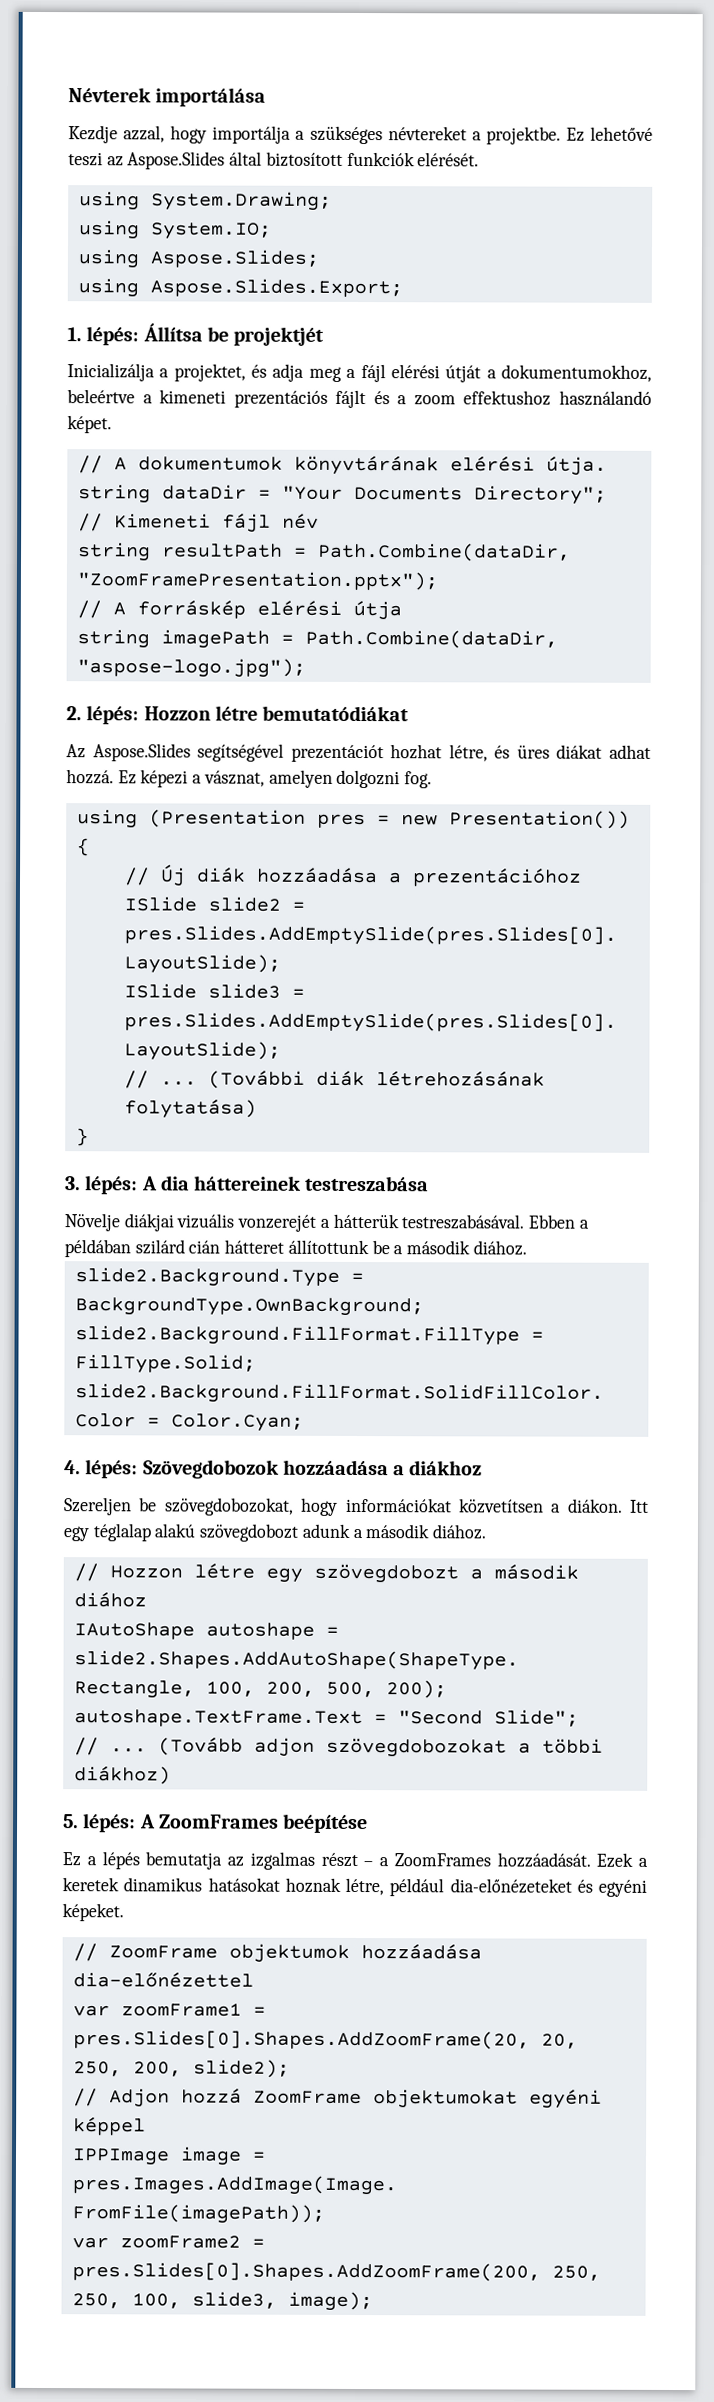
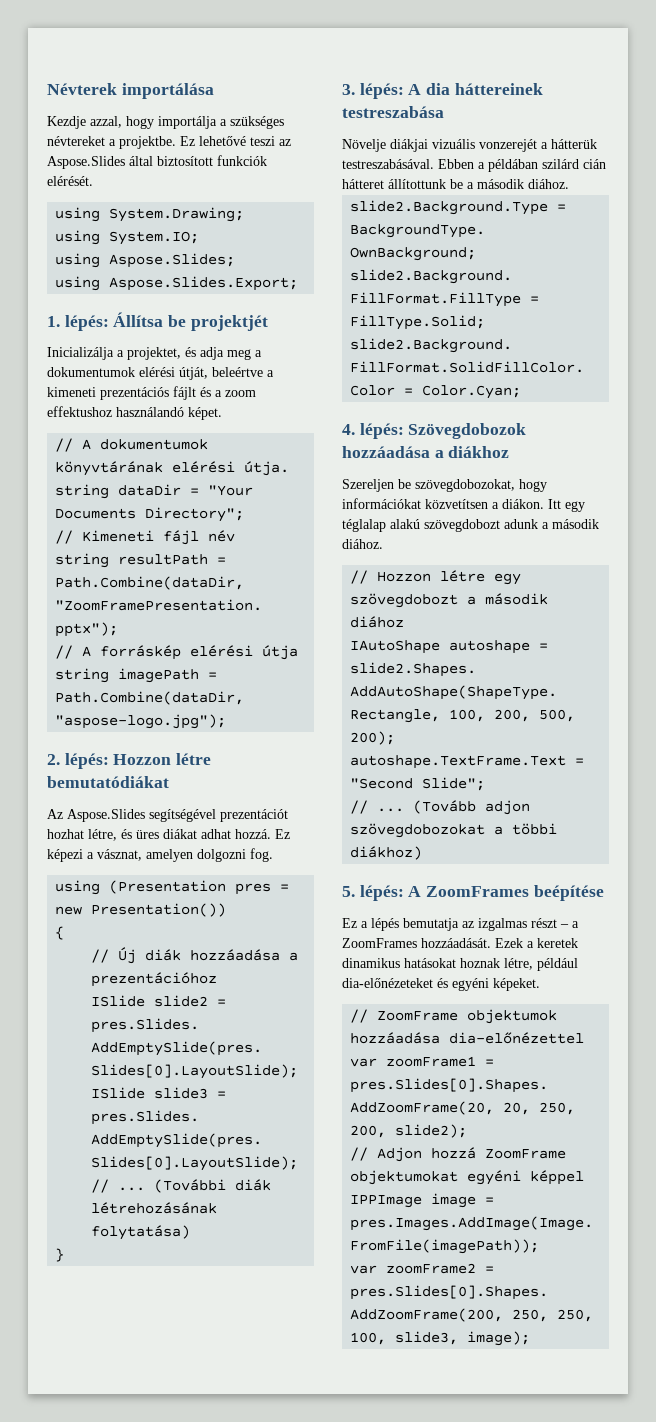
- Inicializálja a projektet, és adja meg a fájl elérési útját a dokumentumokhoz, beleértve a kimeneti prezentációs fájlt és a zoom effektushoz használandó képet.
+ Inicializálja a projektet, és adja meg a dokumentumok elérési útját, beleértve a kimeneti prezentációs fájlt és a zoom effektushoz használandó képet.

